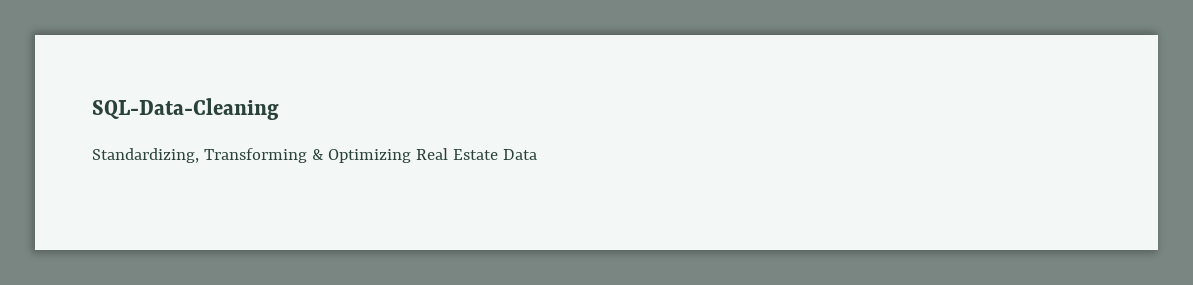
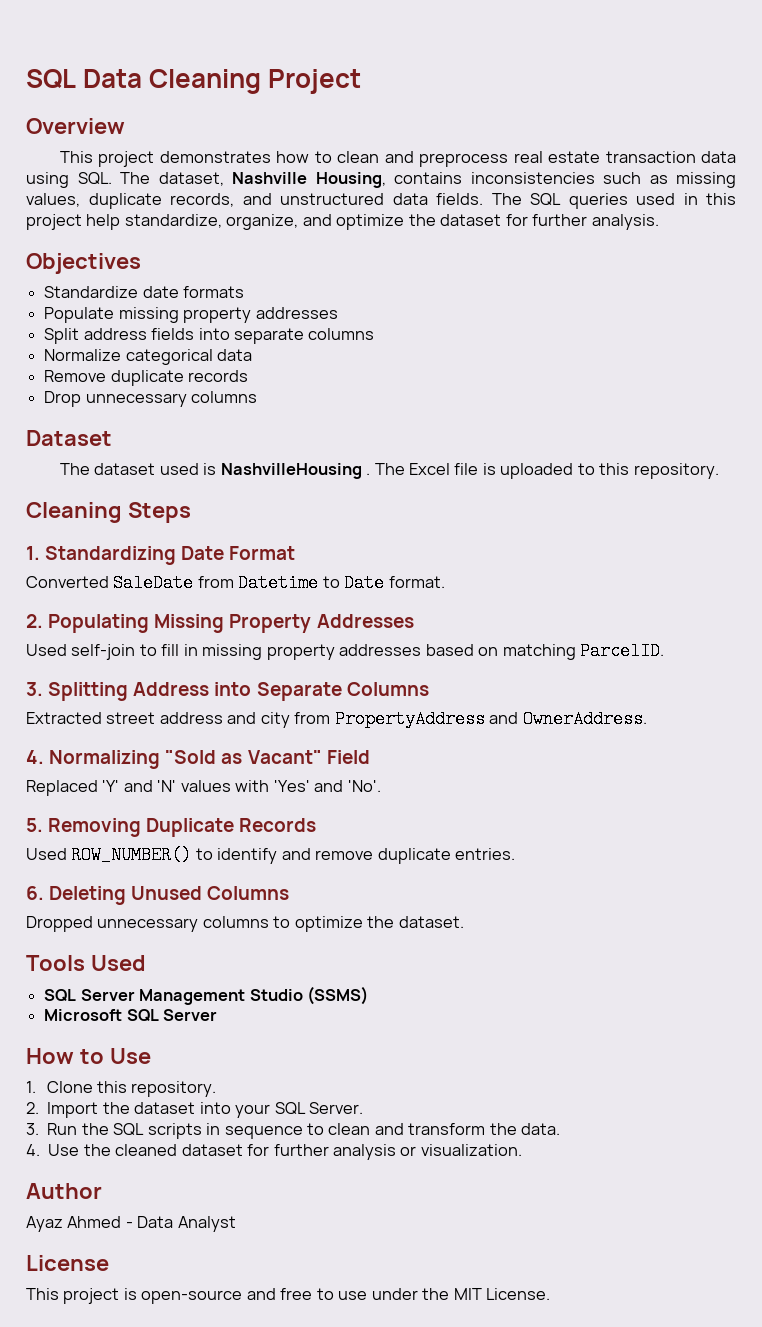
- SQL-Data-Cleaning
- Standardizing, Transforming & Optimizing Real Estate Data
+ SQL Data Cleaning Project
+ Overview
+ This project demonstrates how to clean and preprocess real estate transaction data using SQL. The dataset, Nashville Housing, contains inconsistencies such as missing values, duplicate records, and unstructured data fields. The SQL queries used in this project help standardize, organize, and optimize the dataset for further analysis.
+ Objectives
+ Standardize date formats
+ Populate missing property addresses
+ Split address fields into separate columns
+ Normalize categorical data
+ Remove duplicate records
+ Drop unnecessary columns
+ Dataset
+ The dataset used is NashvilleHousing . The Excel file is uploaded to this repository.
+ Cleaning Steps
+ 1. Standardizing Date Format
+ Converted SaleDate from Datetime to Date format.
+ 2. Populating Missing Property Addresses
+ Used self-join to fill in missing property addresses based on matching ParcelID.
+ 3. Splitting Address into Separate Columns
+ Extracted street address and city from PropertyAddress and OwnerAddress.
+ 4. Normalizing "Sold as Vacant" Field
+ Replaced 'Y' and 'N' values with 'Yes' and 'No'.
+ 5. Removing Duplicate Records
+ Used ROW_NUMBER() to identify and remove duplicate entries.
+ 6. Deleting Unused Columns
+ Dropped unnecessary columns to optimize the dataset.
+ Tools Used
+ SQL Server Management Studio (SSMS)
+ Microsoft SQL Server
+ How to Use
+ 1. Clone this repository.
+ 2. Import the dataset into your SQL Server.
+ 3. Run the SQL scripts in sequence to clean and transform the data.
+ 4. Use the cleaned dataset for further analysis or visualization.
+ Author
+ Ayaz Ahmed - Data Analyst
+ License
+ This project is open-source and free to use under the MIT License.

